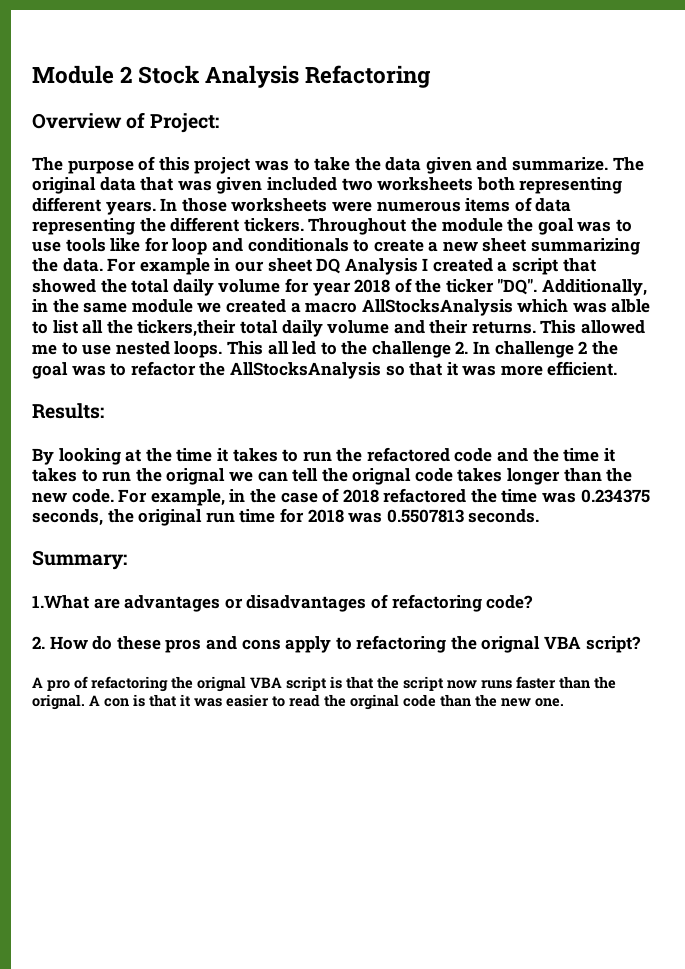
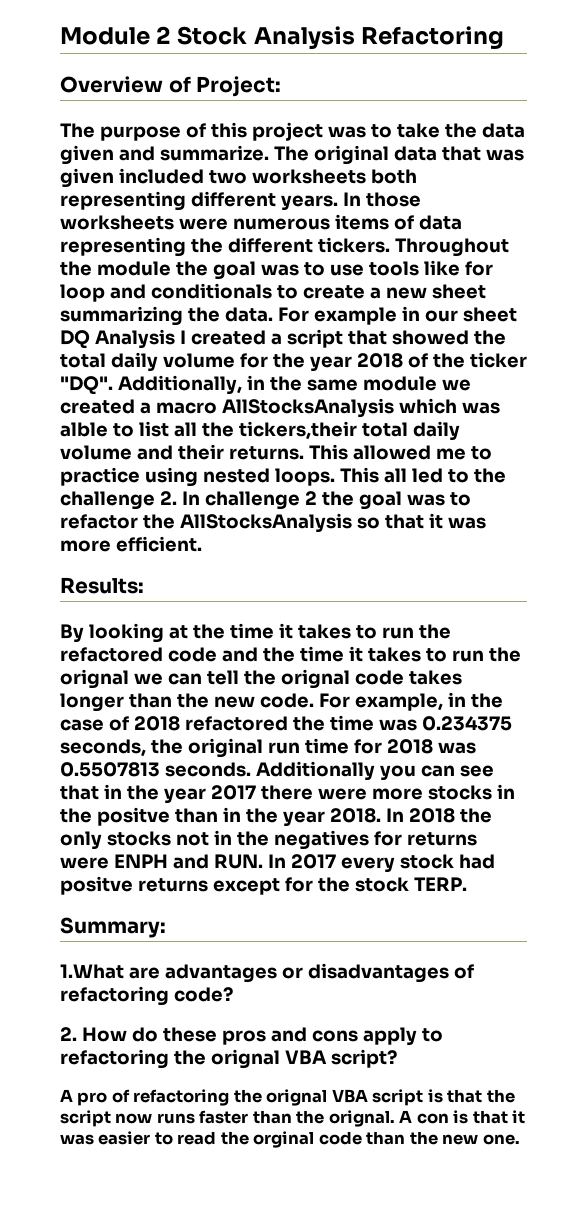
- For example in our sheet DQ Analysis I created a script that showed the total daily volume for year 2018 of the ticker "DQ". Additionally, in the same module we created a macro AllStocksAnalysis which was alble to list all the tickers,their total daily volume and their returns.
+ For example in our sheet DQ Analysis I created a script that showed the total daily volume for the year 2018 of the ticker "DQ". Additionally, in the same module we created a macro AllStocksAnalysis which was alble to list all the tickers,their total daily volume and their returns.
- This allowed me to use nested loops.
+ This allowed me to practice using nested loops.
+ Additionally you can see that in the year 2017 there were more stocks in the positve than in the year 2018. In 2018 the only stocks not in the negatives for returns were ENPH and RUN. In 2017 every stock had positve returns except for the stock TERP.

